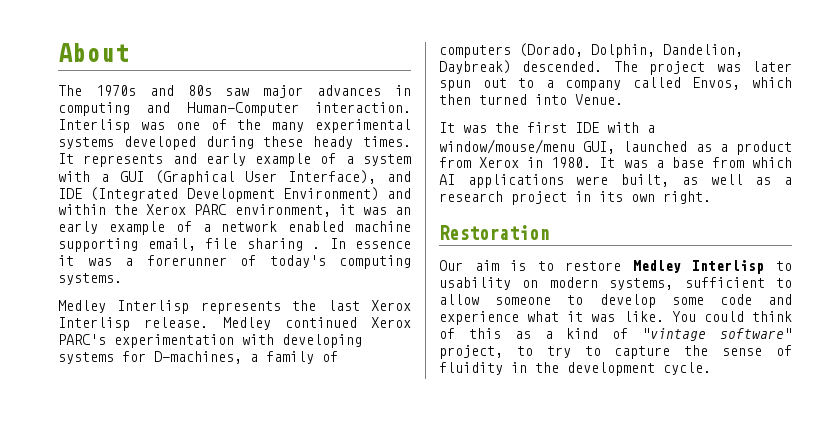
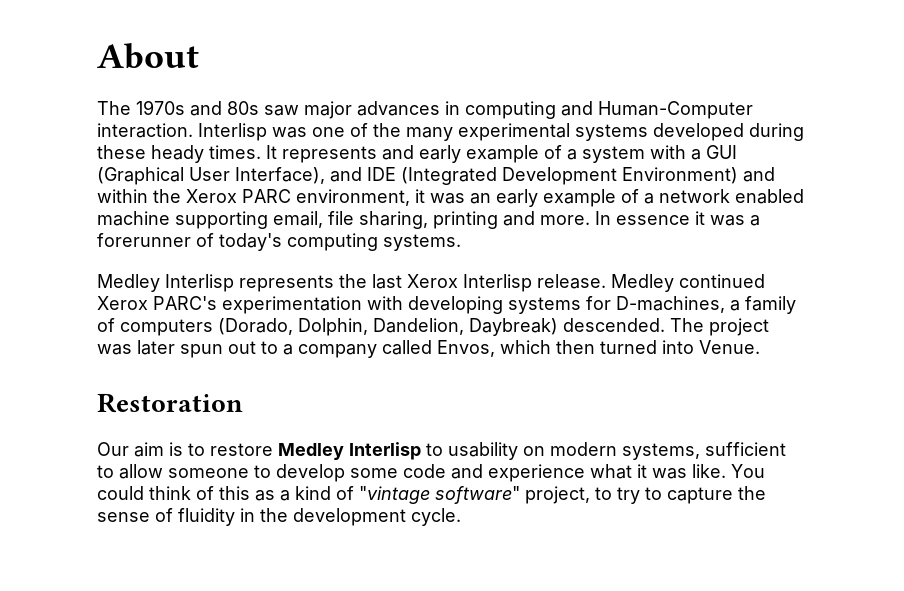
- It represents and early example of a system with a GUI (Graphical User Interface), and IDE (Integrated Development Environment) and within the Xerox PARC environment, it was an early example of a network enabled machine supporting email, file sharing .
+ It represents and early example of a system with a GUI (Graphical User Interface), and IDE (Integrated Development Environment) and within the Xerox PARC environment, it was an early example of a network enabled machine supporting email, file sharing, printing and more.
- It was the first IDE with a window/mouse/menu GUI, launched as a product from Xerox in 1980. It was a base from which AI applications were built, as well as a research project in its own right.

